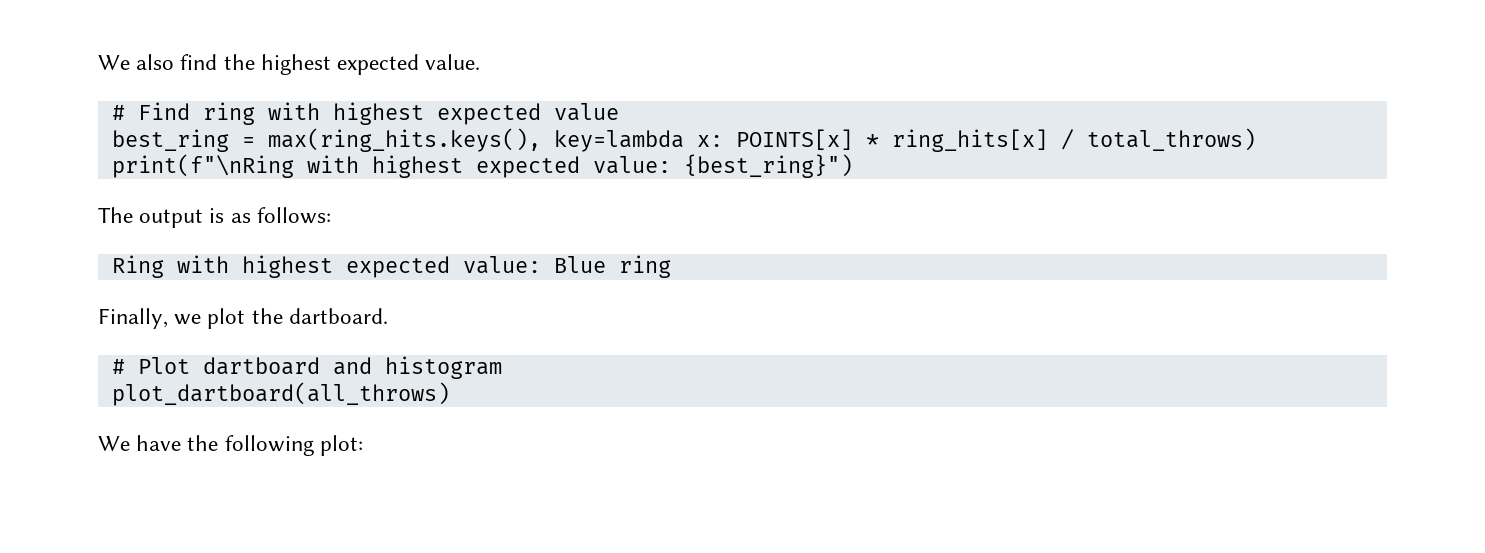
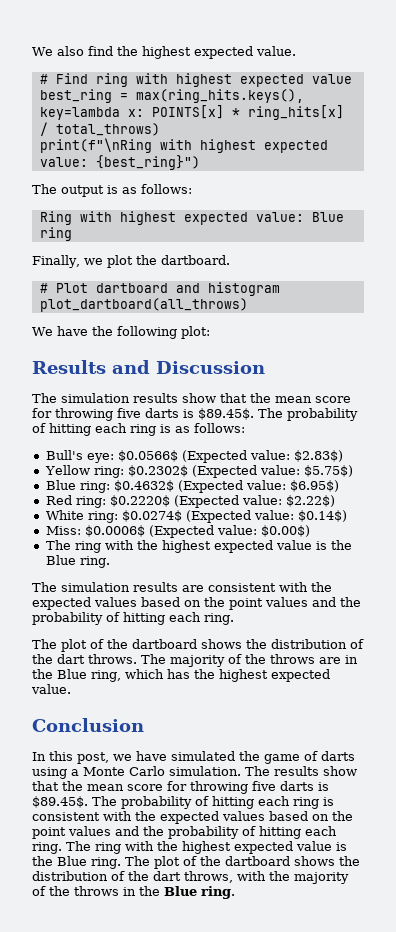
+ Results and Discussion
+ The simulation results show that the mean score for throwing five darts is $89.45$. The probability of hitting each ring is as follows:
+ Bull's eye: $0.0566$ (Expected value: $2.83$)
+ Yellow ring: $0.2302$ (Expected value: $5.75$)
+ Blue ring: $0.4632$ (Expected value: $6.95$)
+ Red ring: $0.2220$ (Expected value: $2.22$)
+ White ring: $0.0274$ (Expected value: $0.14$)
+ Miss: $0.0006$ (Expected value: $0.00$)
+ The ring with the highest expected value is the Blue ring.
+ The simulation results are consistent with the expected values based on the point values and the probability of hitting each ring.
+ The plot of the dartboard shows the distribution of the dart throws. The majority of the throws are in the Blue ring, which has the highest expected value.
+ Conclusion
+ In this post, we have simulated the game of darts using a Monte Carlo simulation. The results show that the mean score for throwing five darts is $89.45$. The probability of hitting each ring is consistent with the expected values based on the point values and the probability of hitting each ring. The ring with the highest expected value is the Blue ring. The plot of the dartboard shows the distribution of the dart throws, with the majority of the throws in the Blue ring.

